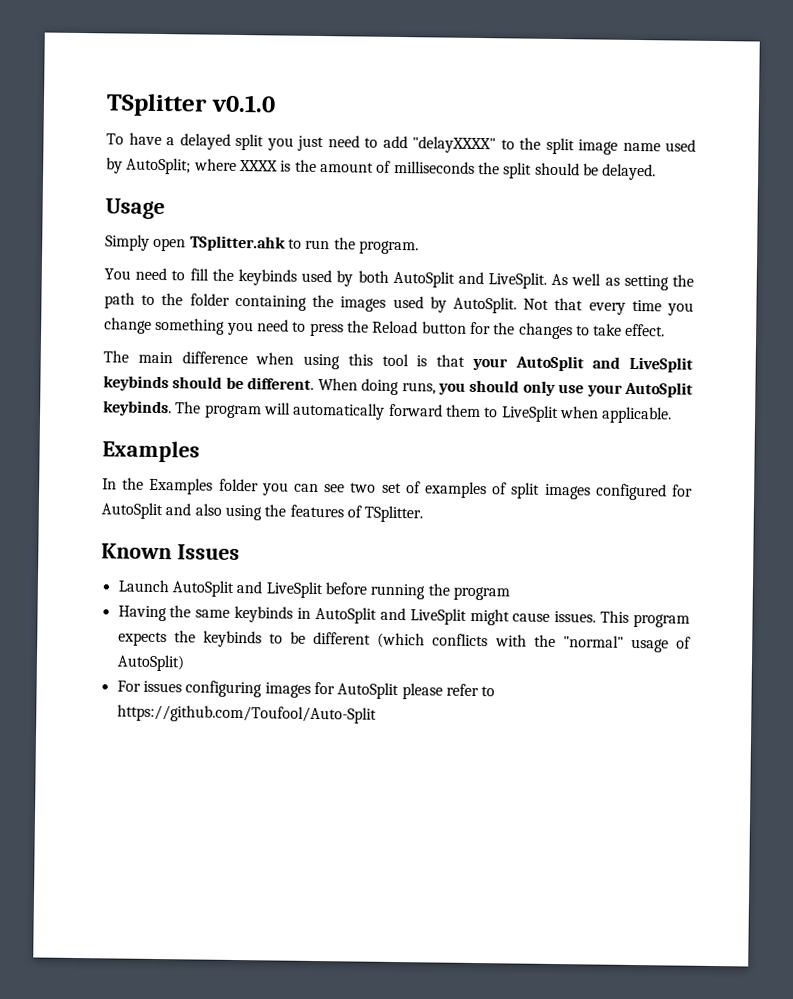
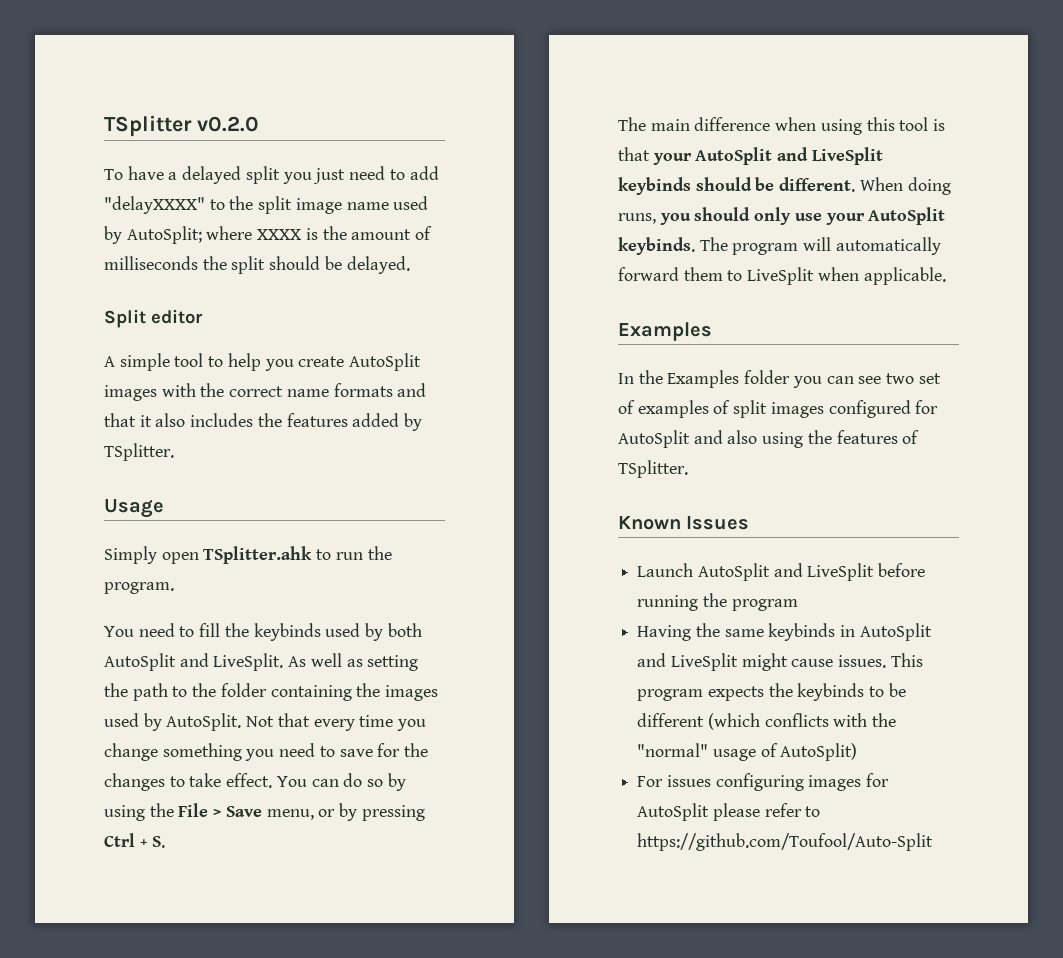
- TSplitter v0.1.0
+ TSplitter v0.2.0
+ Split editor
+ A simple tool to help you create AutoSplit images with the correct name formats and that it also includes the features added by TSplitter.
- Not that every time you change something you need to press the Reload button for the changes to take effect.
+ Not that every time you change something you need to save for the changes to take effect. You can do so by using the File > Save menu, or by pressing Ctrl + S.

